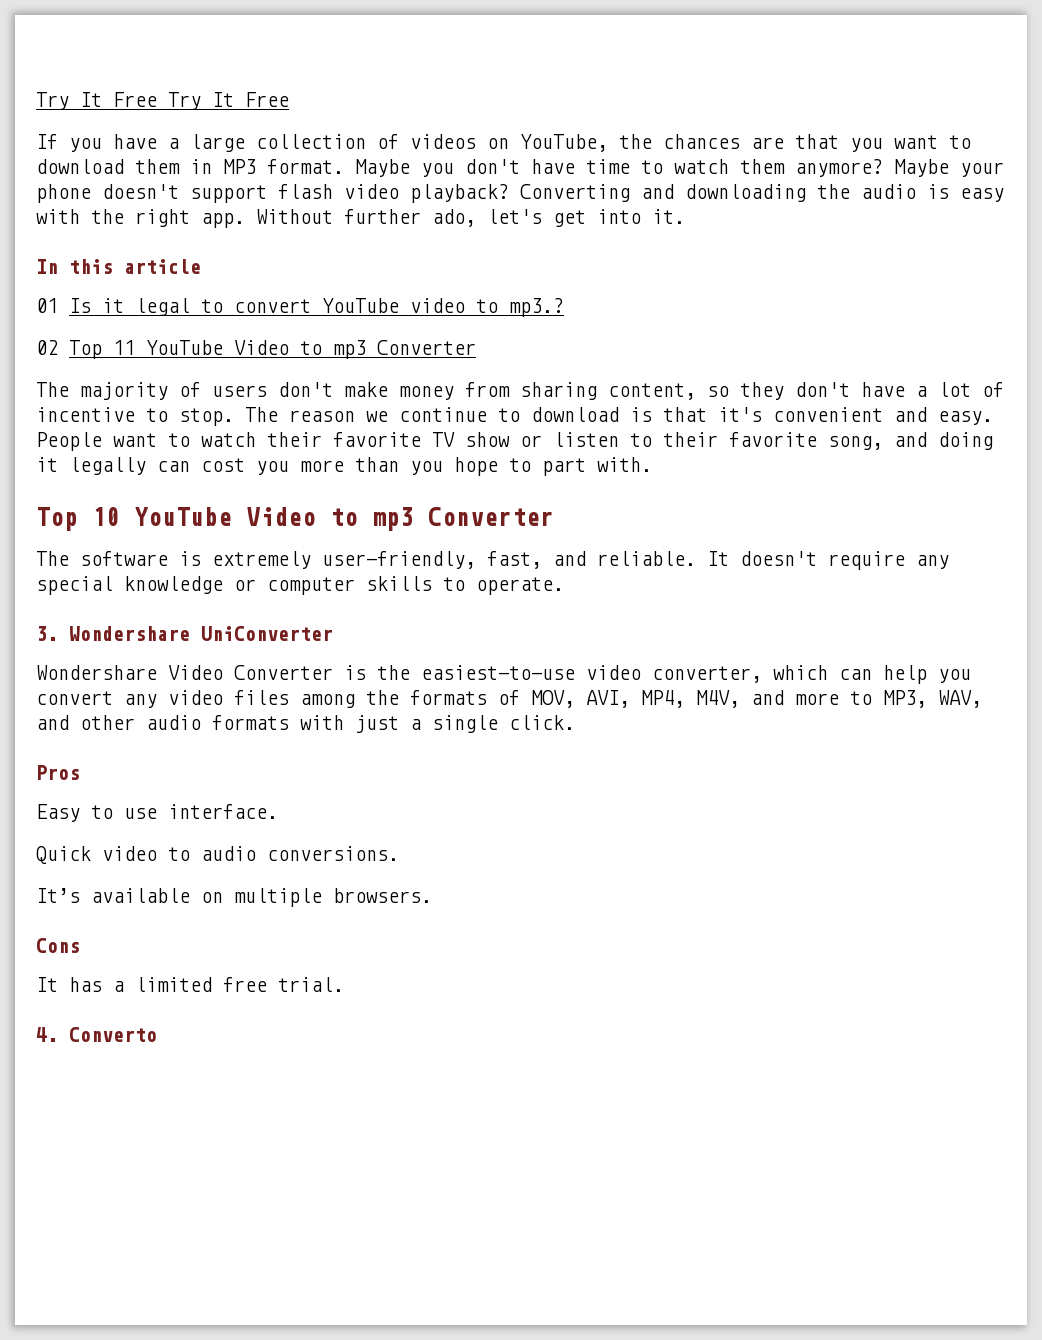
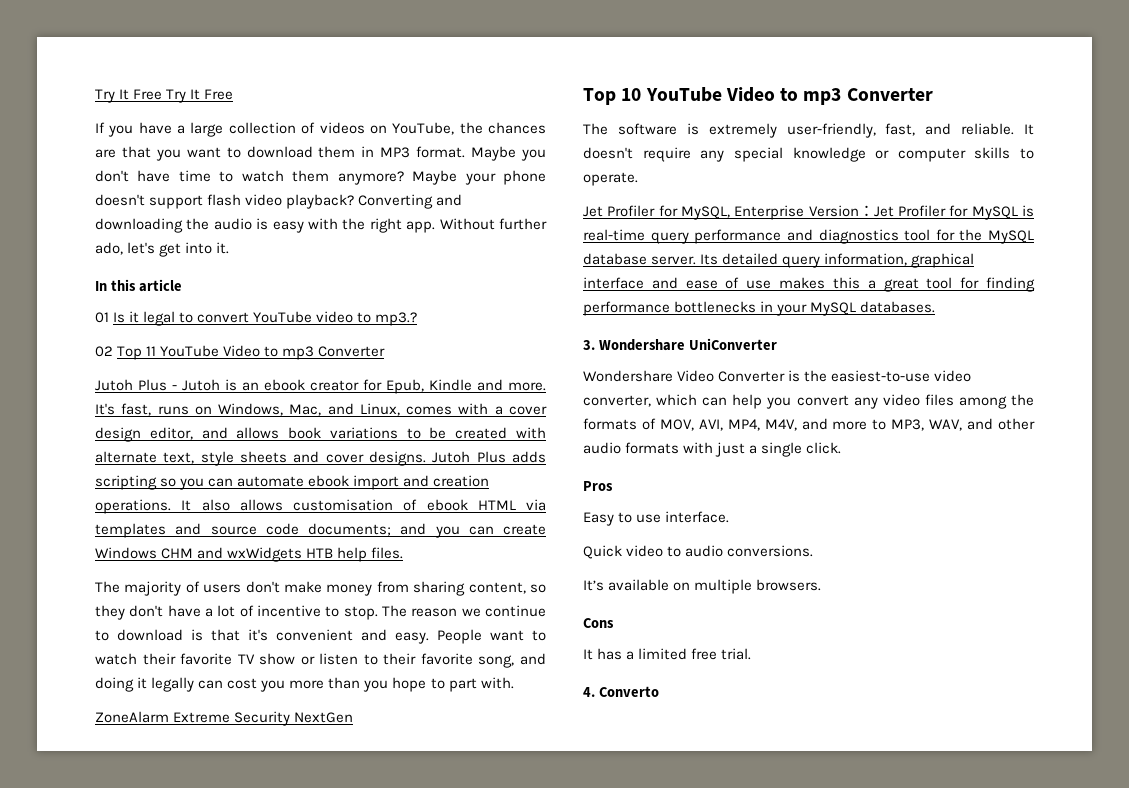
+ Jutoh Plus - Jutoh is an ebook creator for Epub, Kindle and more. It's fast, runs on Windows, Mac, and Linux, comes with a cover design editor, and allows book variations to be created with alternate text, style sheets and cover designs. Jutoh Plus adds scripting so you can automate ebook import and creation operations. It also allows customisation of ebook HTML via templates and source code documents; and you can create Windows CHM and wxWidgets HTB help files.
+ ZoneAlarm Extreme Security NextGen
+ Jet Profiler for MySQL, Enterprise Version：Jet Profiler for MySQL is real-time query performance and diagnostics tool for the MySQL database server. Its detailed query information, graphical interface and ease of use makes this a great tool for finding performance bottlenecks in your MySQL databases.

